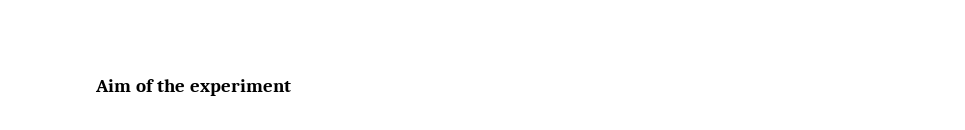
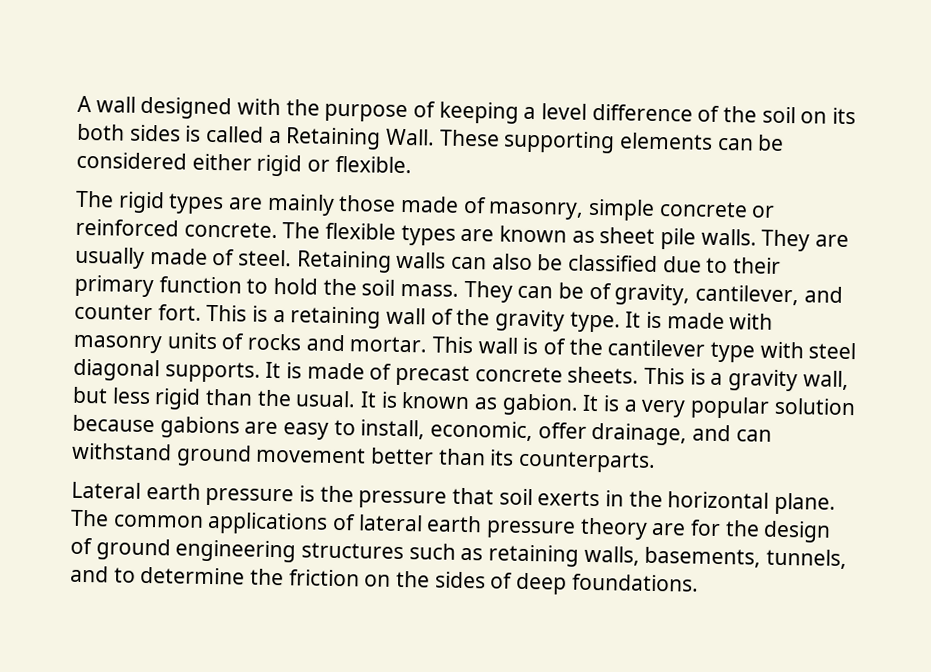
- Aim of the experiment
+ A wall designed with the purpose of keeping a level difference of the soil on its both sides is called a Retaining Wall. These supporting elements can be considered either rigid or flexible.
+ The rigid types are mainly those made of masonry, simple concrete or reinforced concrete. The flexible types are known as sheet pile walls. They are usually made of steel. Retaining walls can also be classified due to their primary function to hold the soil mass. They can be of gravity, cantilever, and counter fort. This is a retaining wall of the gravity type. It is made with masonry units of rocks and mortar. This wall is of the cantilever type with steel diagonal supports. It is made of precast concrete sheets. This is a gravity wall, but less rigid than the usual. It is known as gabion. It is a very popular solution because gabions are easy to install, economic, offer drainage, and can withstand ground movement better than its counterparts.
+ Lateral earth pressure is the pressure that soil exerts in the horizontal plane. The common applications of lateral earth pressure theory are for the design of ground engineering structures such as retaining walls, basements, tunnels, and to determine the friction on the sides of deep foundations.

